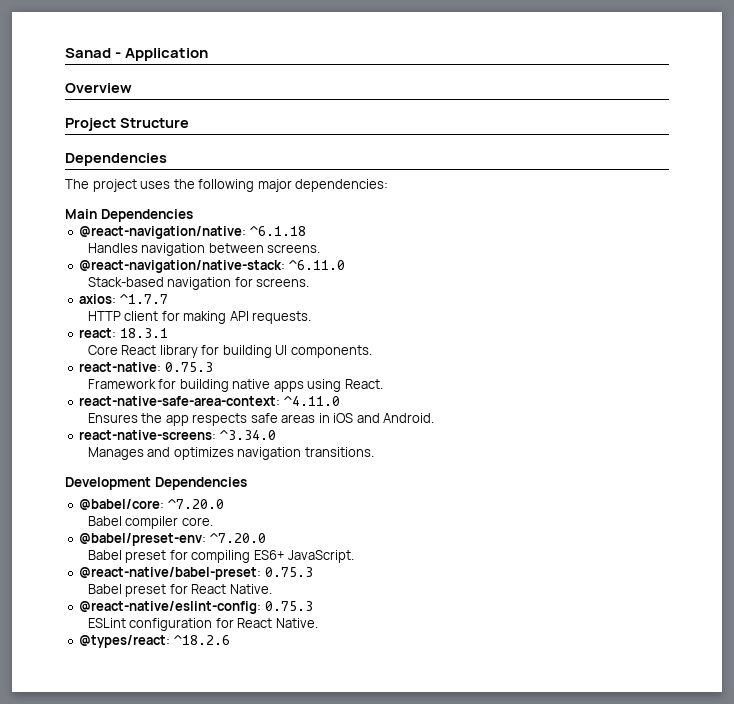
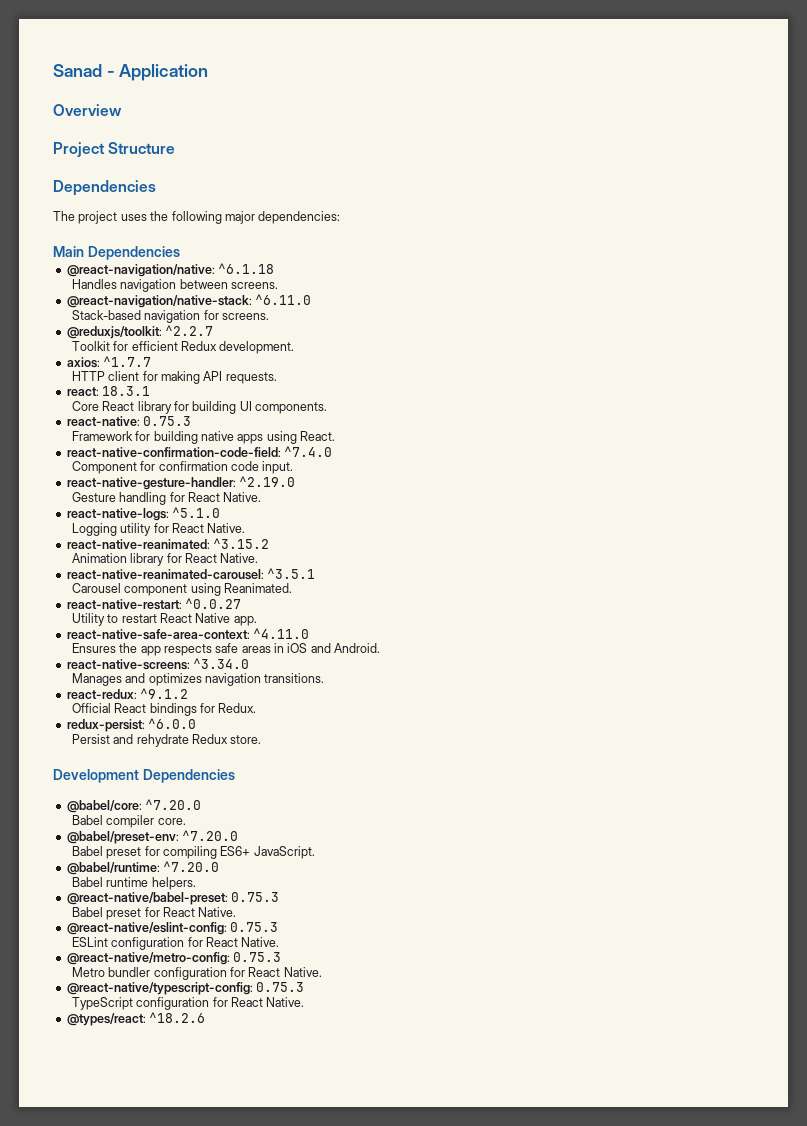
+ @reduxjs/toolkit: ^2.2.7
+ Toolkit for efficient Redux development.
+ react-native-confirmation-code-field: ^7.4.0
+ Component for confirmation code input.
+ react-native-gesture-handler: ^2.19.0
+ Gesture handling for React Native.
+ react-native-logs: ^5.1.0
+ Logging utility for React Native.
+ react-native-reanimated: ^3.15.2
+ Animation library for React Native.
+ react-native-reanimated-carousel: ^3.5.1
+ Carousel component using Reanimated.
+ react-native-restart: ^0.0.27
+ Utility to restart React Native app.
+ react-redux: ^9.1.2
+ Official React bindings for Redux.
+ redux-persist: ^6.0.0
+ Persist and rehydrate Redux store.
+ @babel/runtime: ^7.20.0
+ Babel runtime helpers.
+ @react-native/metro-config: 0.75.3
+ Metro bundler configuration for React Native.
+ @react-native/typescript-config: 0.75.3
+ TypeScript configuration for React Native.

